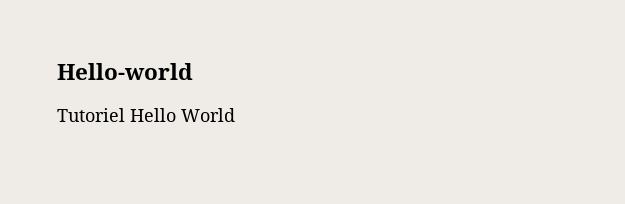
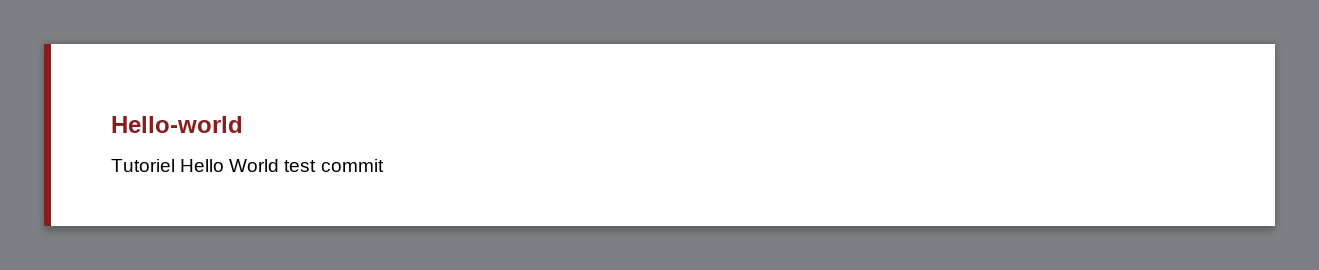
- Tutoriel Hello World
+ Tutoriel Hello World test commit

